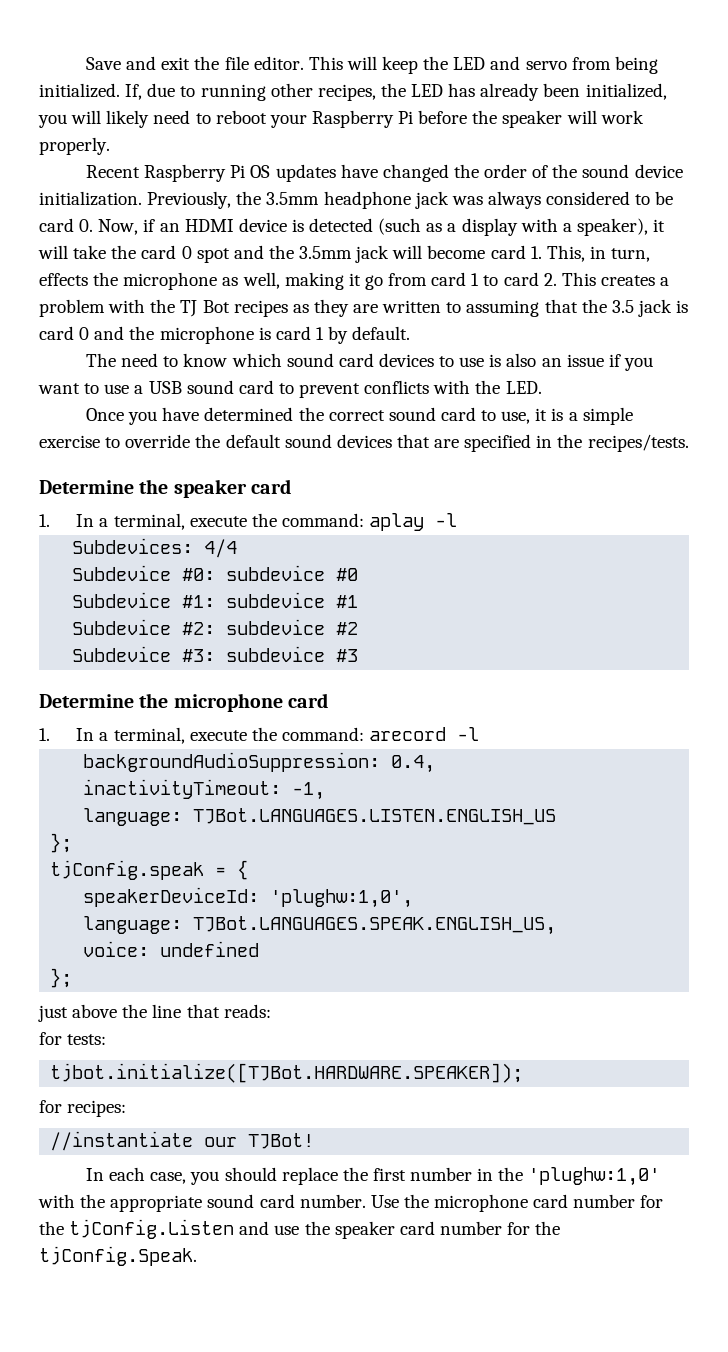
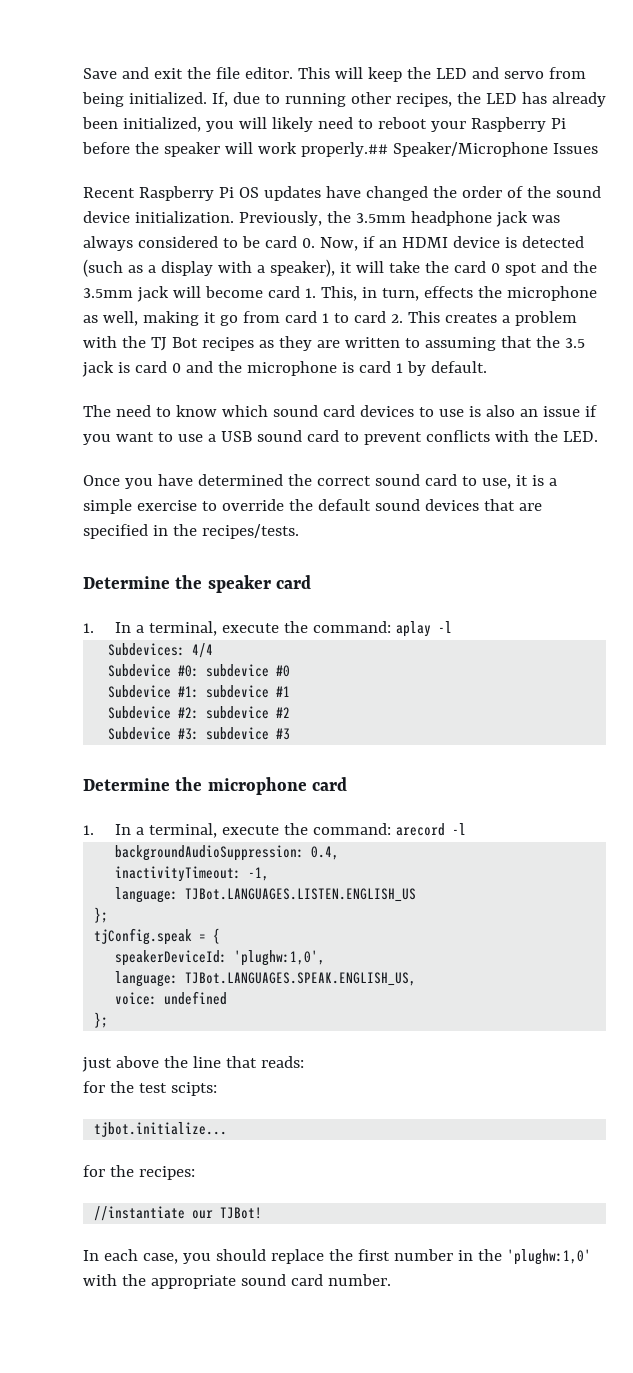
- If, due to running other recipes, the LED has already been initialized, you will likely need to reboot your Raspberry Pi before the speaker will work properly.
+ If, due to running other recipes, the LED has already been initialized, you will likely need to reboot your Raspberry Pi before the speaker will work properly.## Speaker/Microphone Issues
- for tests:
- tjbot.initialize([TJBot.HARDWARE.SPEAKER]);
- for recipes:
+ for the test scipts:
+ tjbot.initialize...
+ for the recipes:
- Use the microphone card number for the tjConfig.Listen and use the speaker card number for the tjConfig.Speak.

